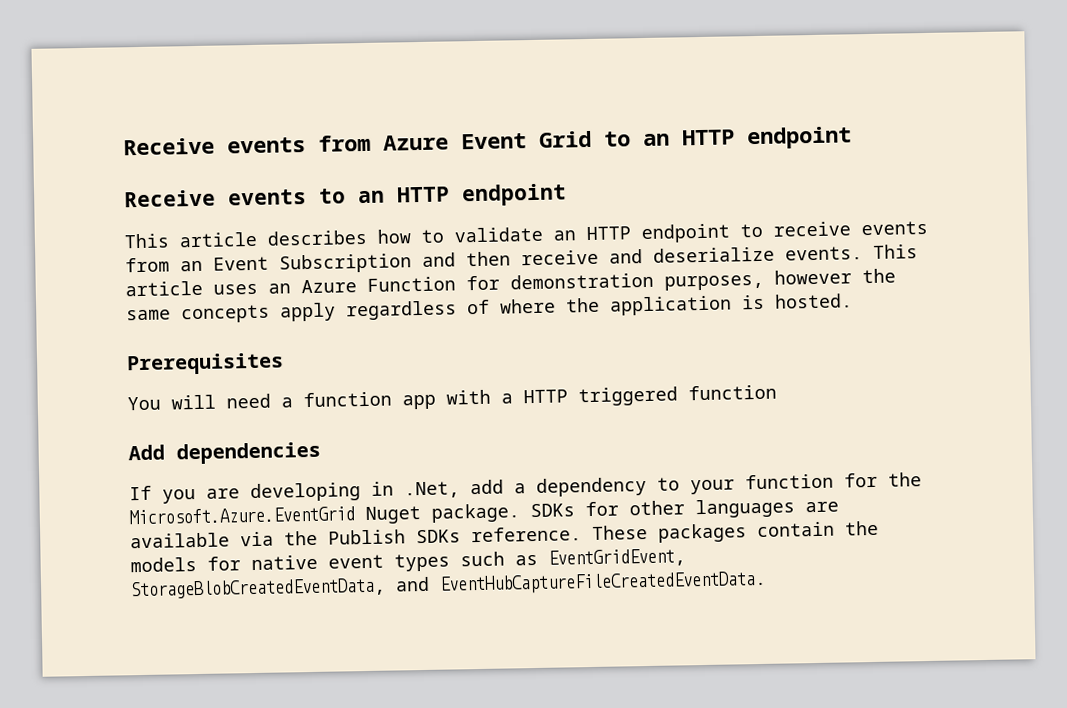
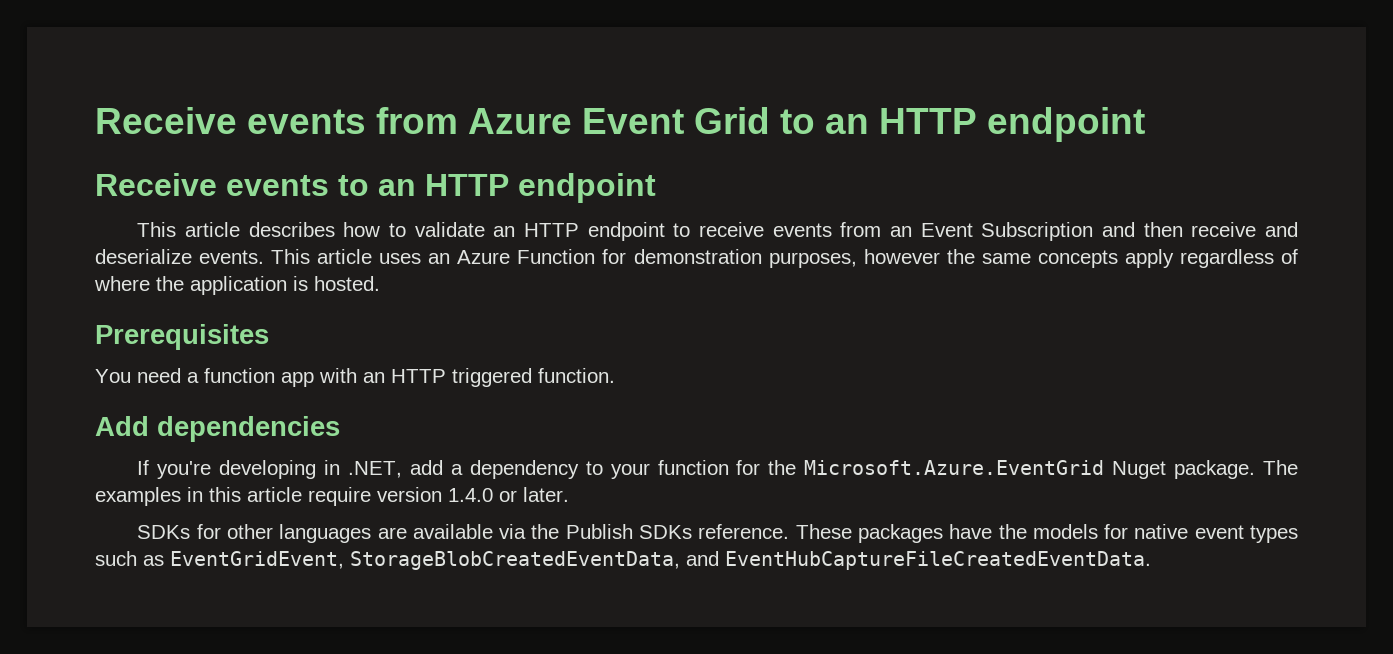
- You will need a function app with a HTTP triggered function
+ You need a function app with an HTTP triggered function.
- If you are developing in .Net, add a dependency to your function for the Microsoft.Azure.EventGrid Nuget package. SDKs for other languages are available via the Publish SDKs reference.
+ If you're developing in .NET, add a dependency to your function for the Microsoft.Azure.EventGrid Nuget package. The examples in this article require version 1.4.0 or later.
+ SDKs for other languages are available via the Publish SDKs reference.
- These packages contain the models for native event types such as EventGridEvent, StorageBlobCreatedEventData, and EventHubCaptureFileCreatedEventData.
+ These packages have the models for native event types such as EventGridEvent, StorageBlobCreatedEventData, and EventHubCaptureFileCreatedEventData.

